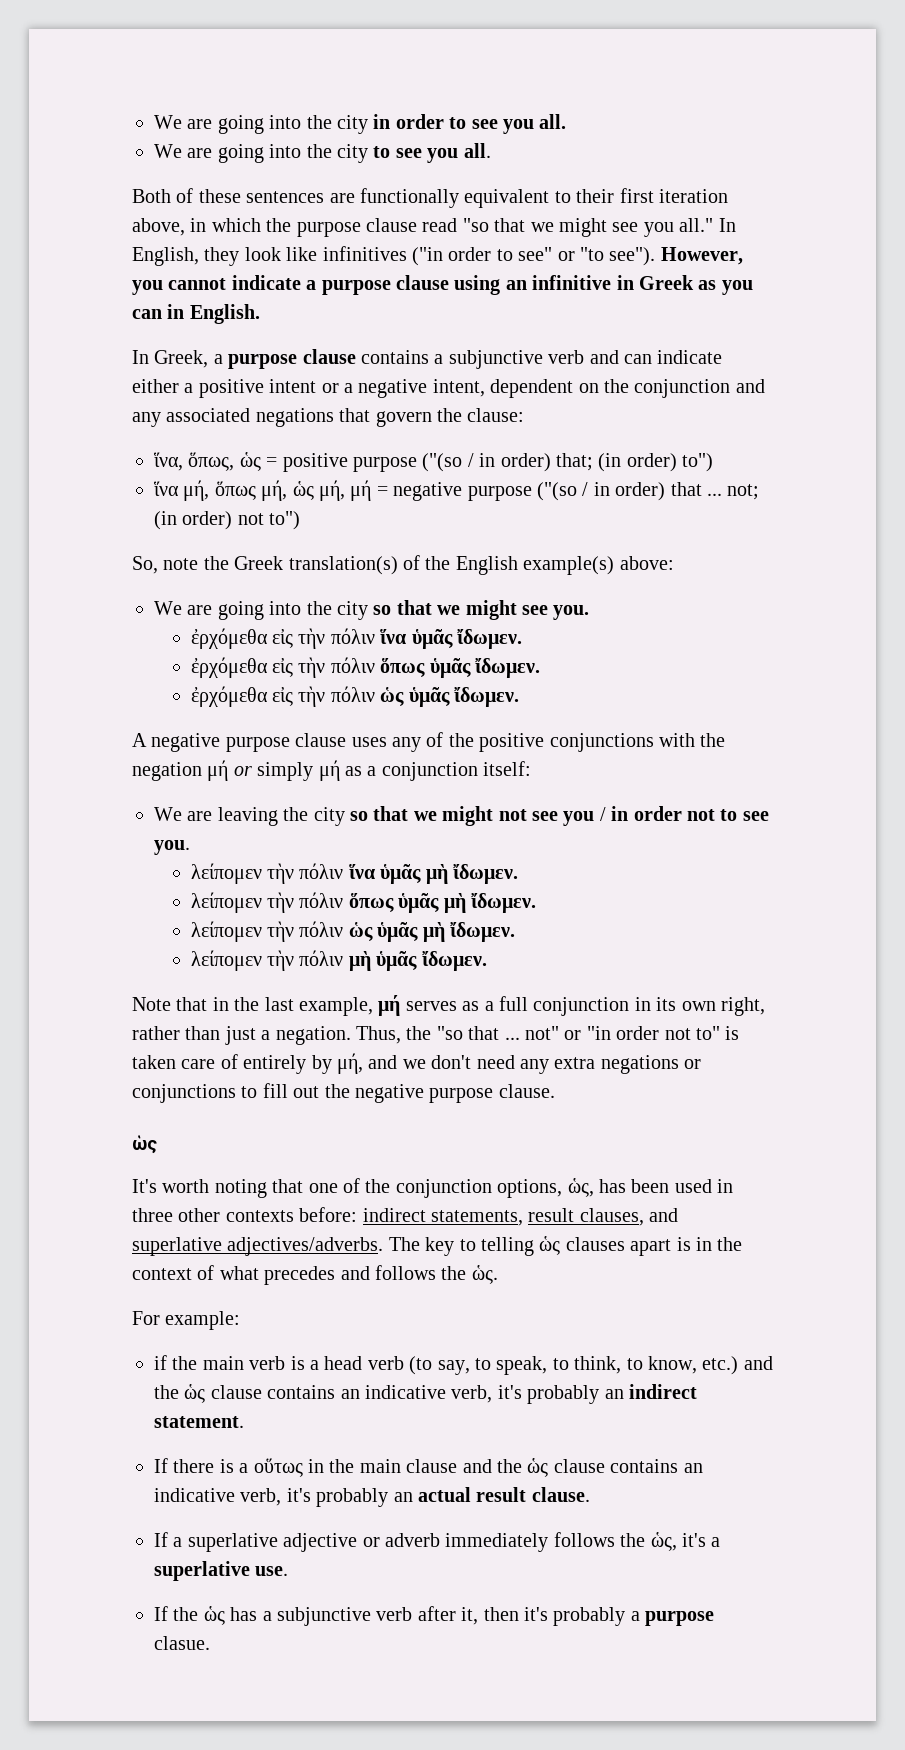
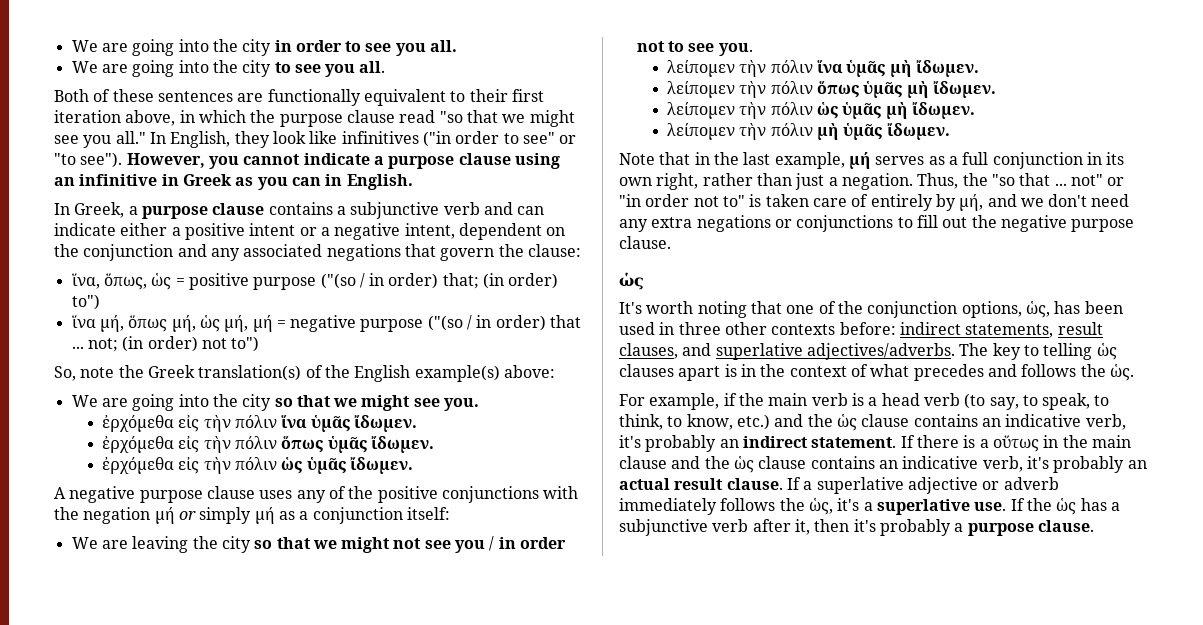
- For example:
- if the main verb is a head verb (to say, to speak, to think, to know, etc.) and the ὡς clause contains an indicative verb, it's probably an indirect statement.
- If there is a οὕτως in the main clause and the ὡς clause contains an indicative verb, it's probably an actual result clause.
- If a superlative adjective or adverb immediately follows the ὡς, it's a superlative use.
- If the ὡς has a subjunctive verb after it, then it's probably a purpose clasue.
+ For example, if the main verb is a head verb (to say, to speak, to think, to know, etc.) and the ὡς clause contains an indicative verb, it's probably an indirect statement. If there is a οὕτως in the main clause and the ὡς clause contains an indicative verb, it's probably an actual result clause. If a superlative adjective or adverb immediately follows the ὡς, it's a superlative use. If the ὡς has a subjunctive verb after it, then it's probably a purpose clause.

